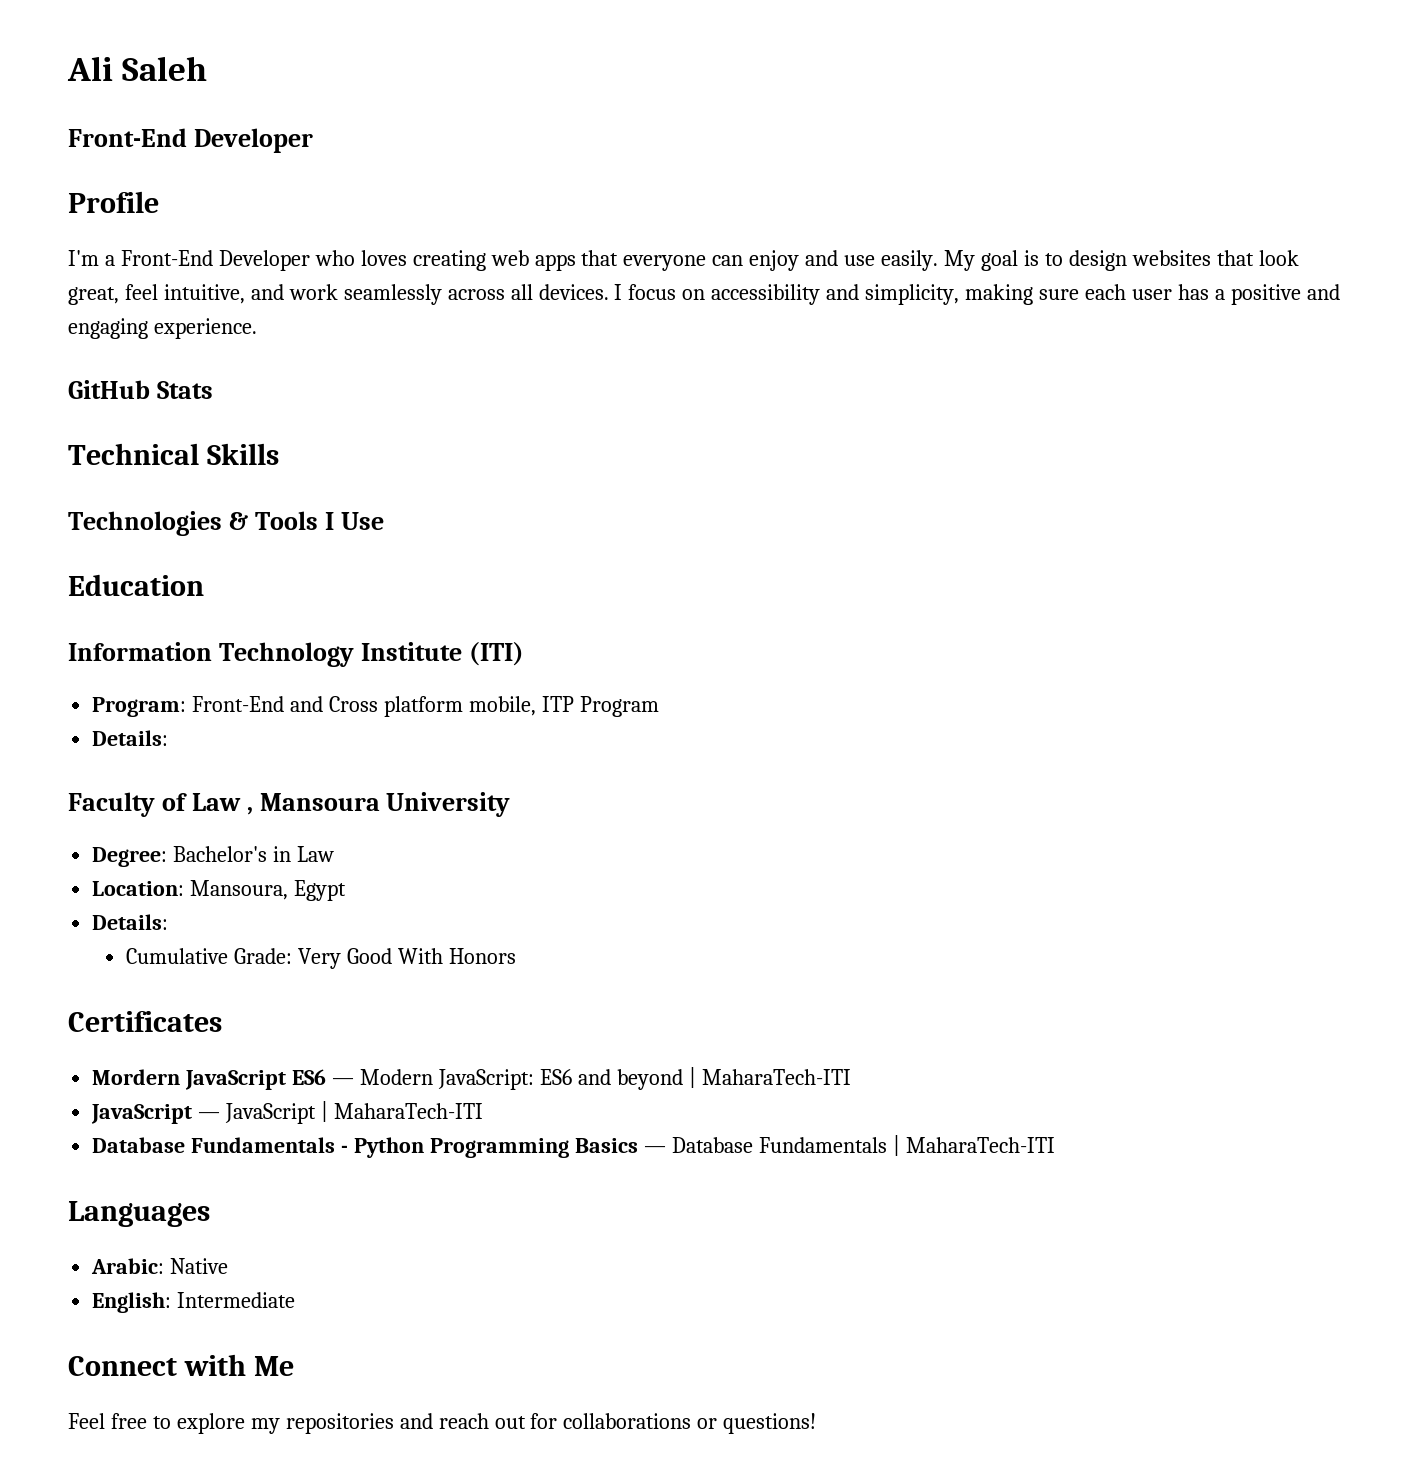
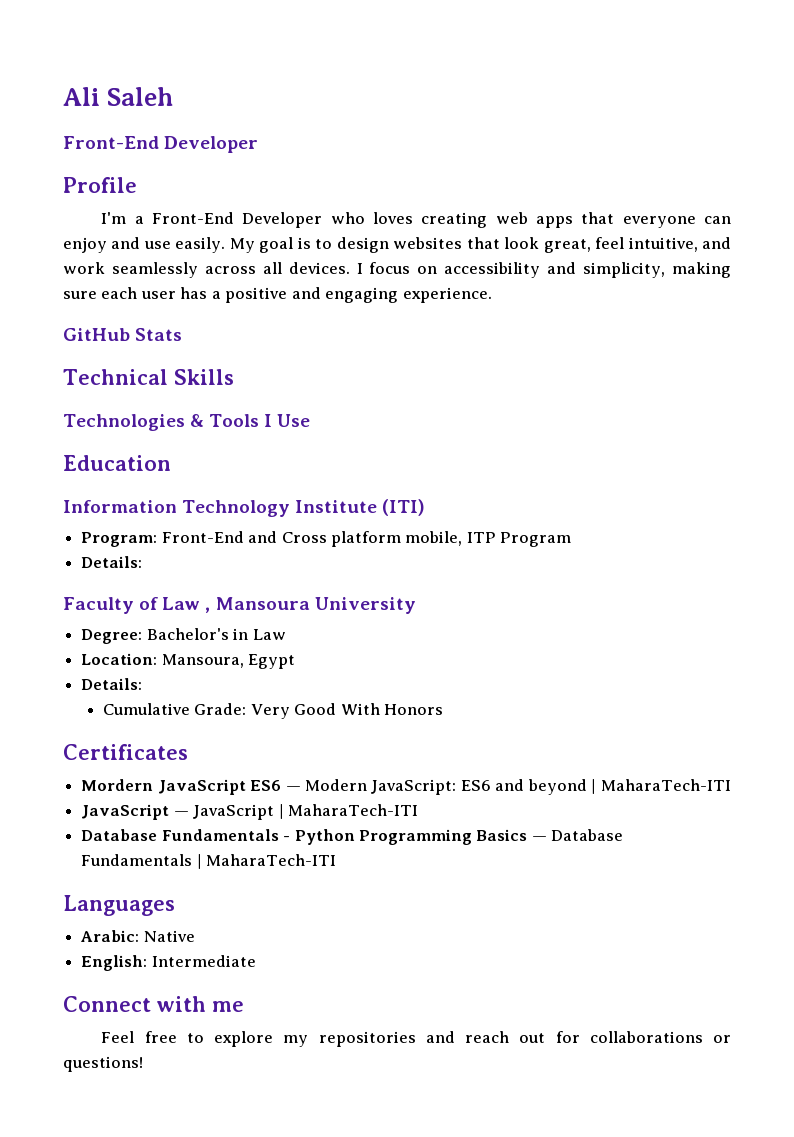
- Connect with Me
+ Connect with me

